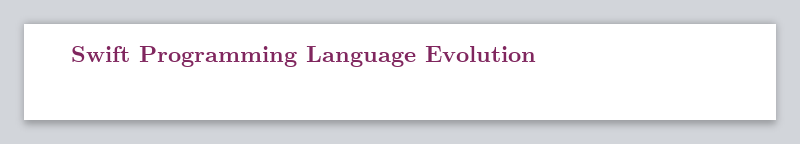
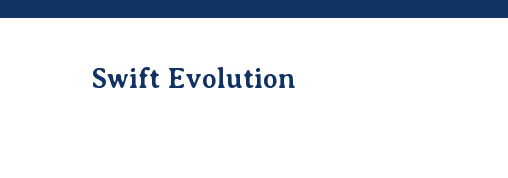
- Swift Programming Language Evolution
+ Swift Evolution

